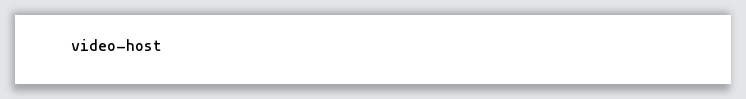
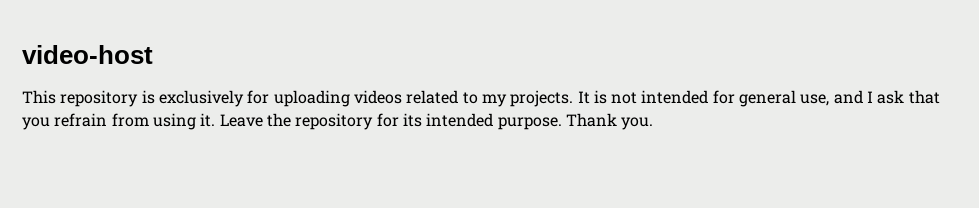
+ This repository is exclusively for uploading videos related to my projects. It is not intended for general use, and I ask that you refrain from using it. Leave the repository for its intended purpose. Thank you.

